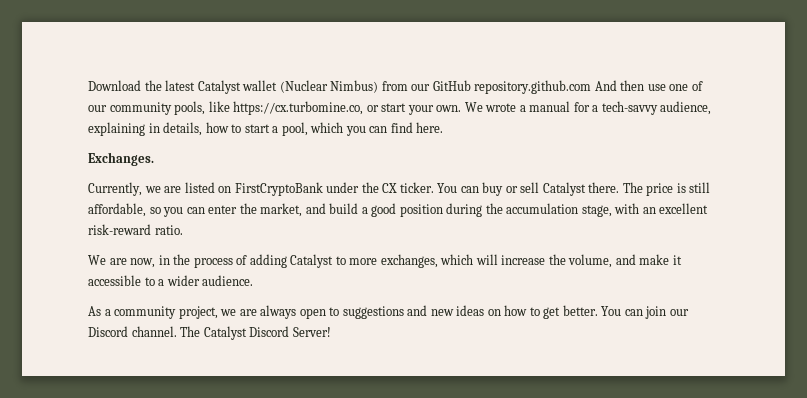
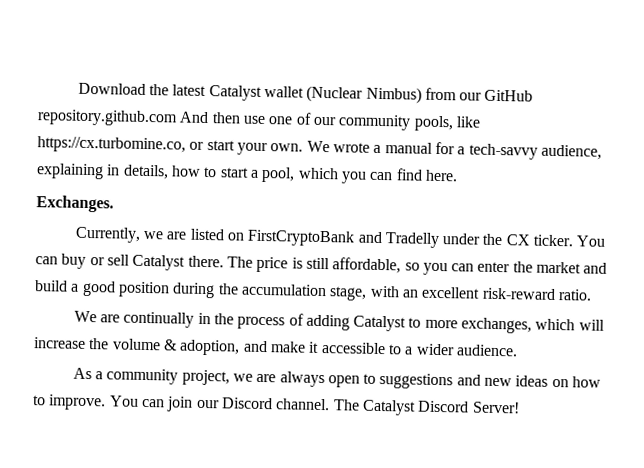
- Currently, we are listed on FirstCryptoBank under the CX ticker.
+ Currently, we are listed on FirstCryptoBank and Tradelly under the CX ticker.
- The price is still affordable, so you can enter the market, and build a good position during the accumulation stage, with an excellent risk-reward ratio.
+ The price is still affordable, so you can enter the market and build a good position during the accumulation stage, with an excellent risk-reward ratio.
- We are now, in the process of adding Catalyst to more exchanges, which will increase the volume, and make it accessible to a wider audience.
+ We are continually in the process of adding Catalyst to more exchanges, which will increase the volume & adoption, and make it accessible to a wider audience.
- As a community project, we are always open to suggestions and new ideas on how to get better.
+ As a community project, we are always open to suggestions and new ideas on how to improve.

